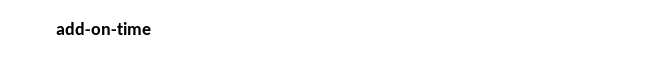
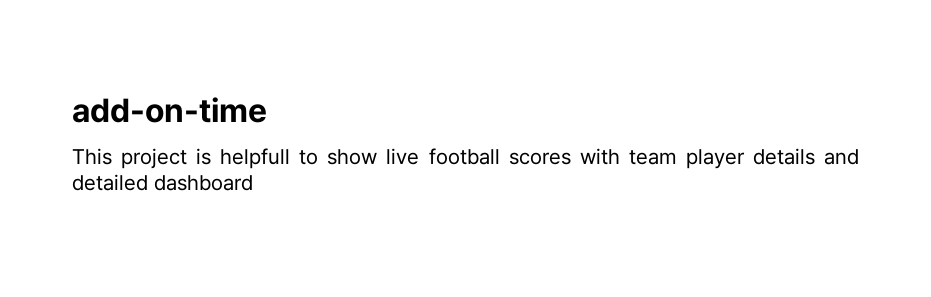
+ This project is helpfull to show live football scores with team player details and detailed dashboard

